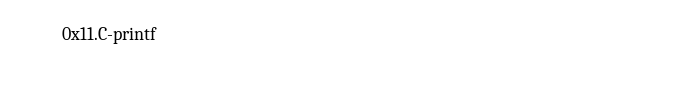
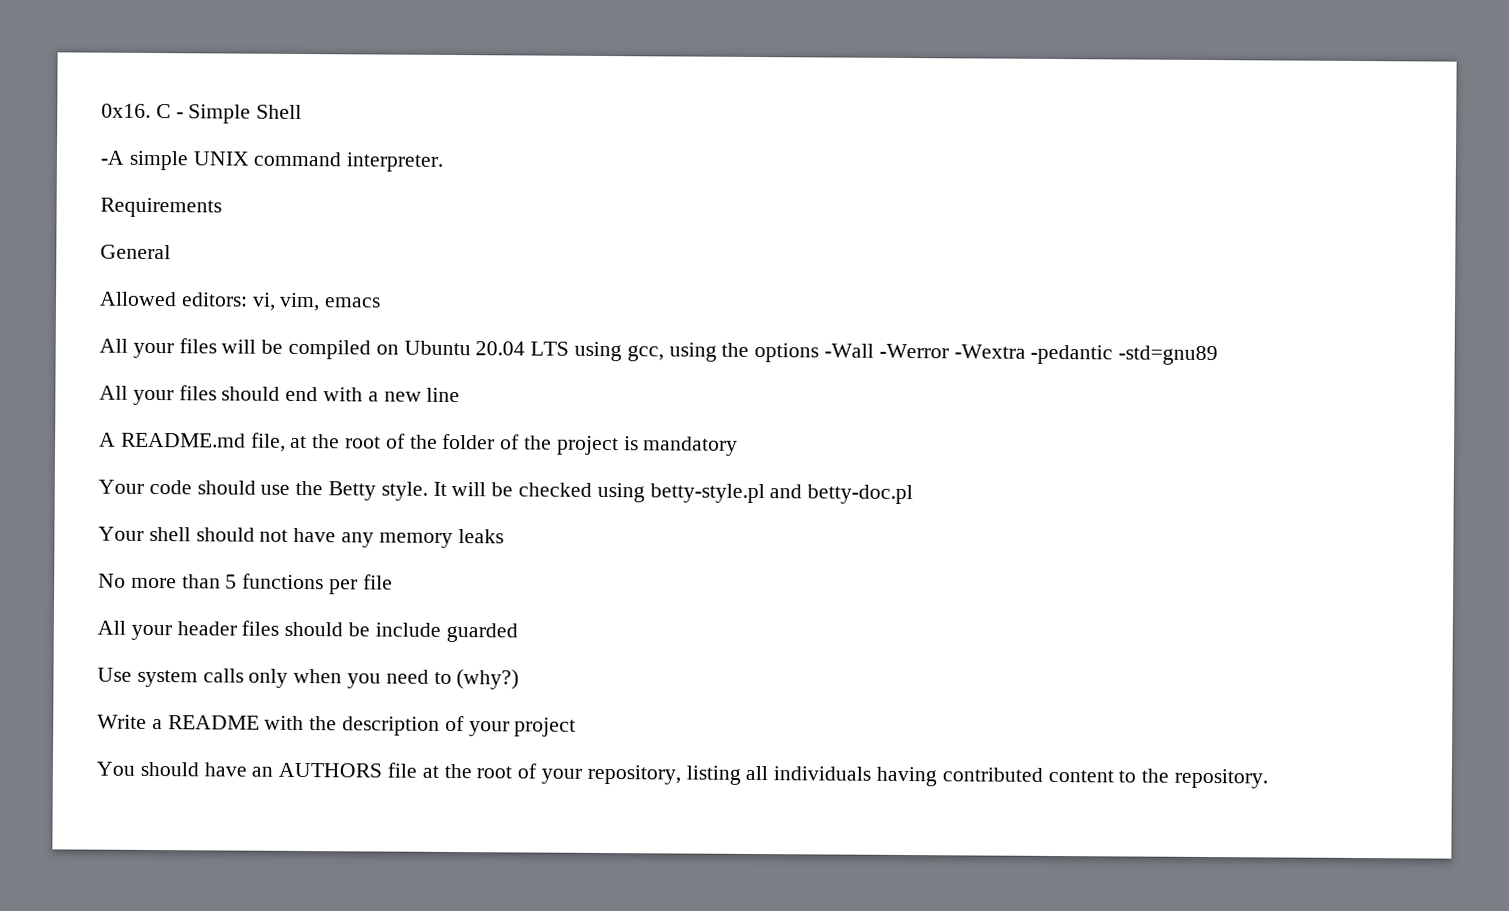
- 0x11.C-printf
+ 0x16. C - Simple Shell
+ -A simple UNIX command interpreter.
+ Requirements
+ General
+ Allowed editors: vi, vim, emacs
+ All your files will be compiled on Ubuntu 20.04 LTS using gcc, using the options -Wall -Werror -Wextra -pedantic -std=gnu89
+ All your files should end with a new line
+ A README.md file, at the root of the folder of the project is mandatory
+ Your code should use the Betty style. It will be checked using betty-style.pl and betty-doc.pl
+ Your shell should not have any memory leaks
+ No more than 5 functions per file
+ All your header files should be include guarded
+ Use system calls only when you need to (why?)
+ Write a README with the description of your project
+ You should have an AUTHORS file at the root of your repository, listing all individuals having contributed content to the repository.

